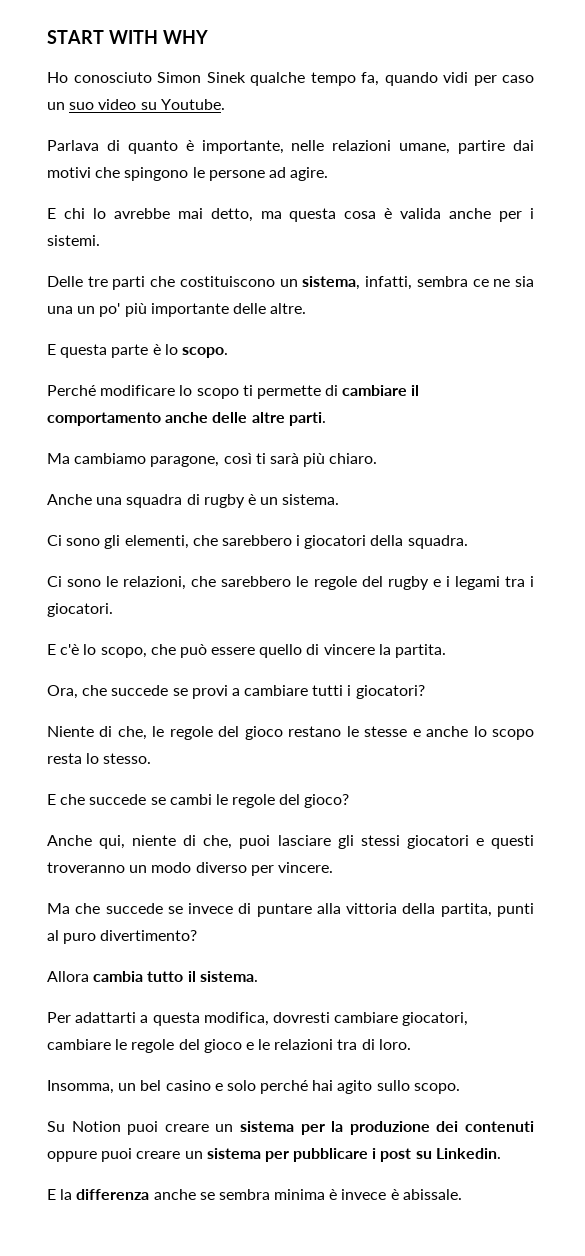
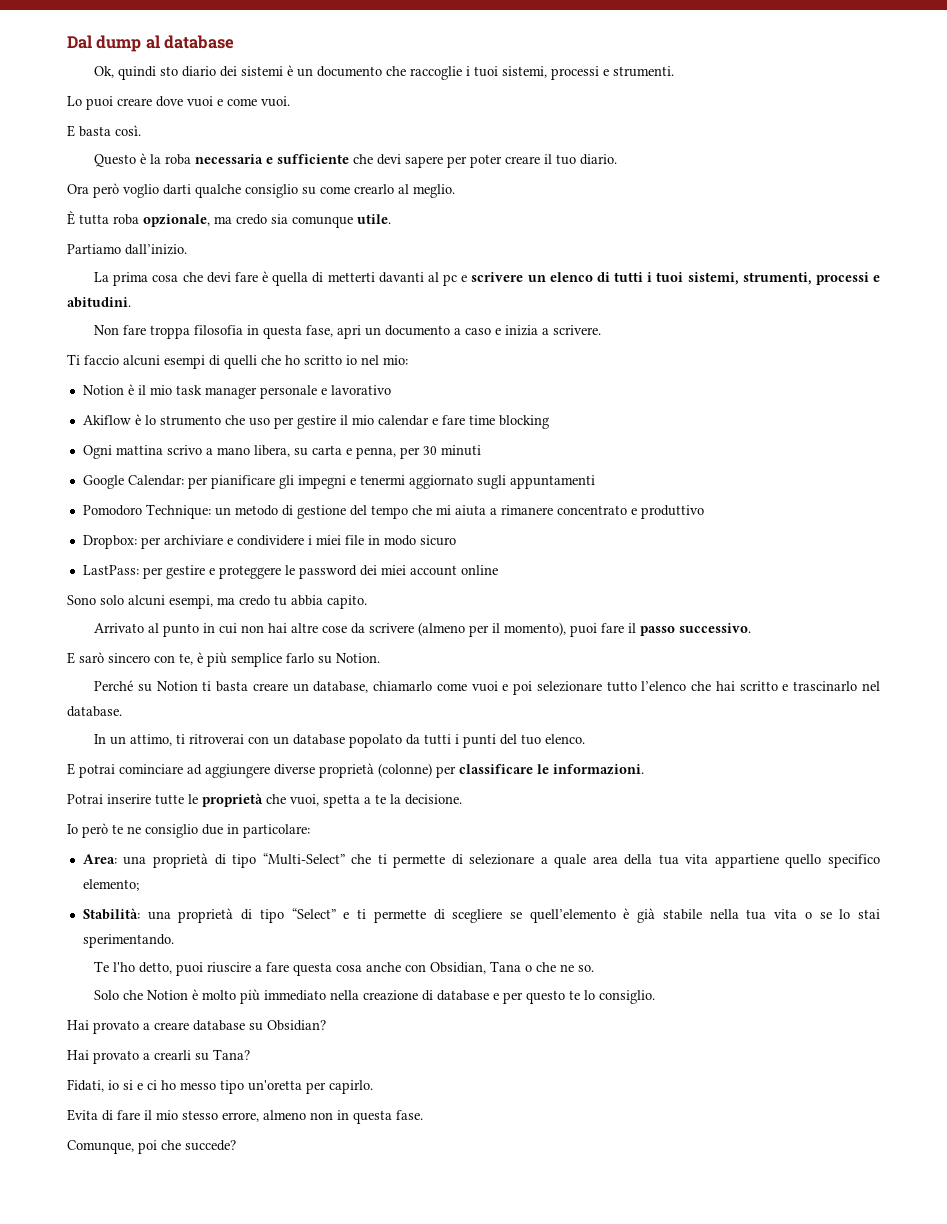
- START WITH WHY
- Ho conosciuto Simon Sinek qualche tempo fa, quando vidi per caso un suo video su Youtube.
- Parlava di quanto è importante, nelle relazioni umane, partire dai motivi che spingono le persone ad agire.
- E chi lo avrebbe mai detto, ma questa cosa è valida anche per i sistemi.
- Delle tre parti che costituiscono un sistema, infatti, sembra ce ne sia una un po' più importante delle altre.
- E questa parte è lo scopo.
- Perché modificare lo scopo ti permette di cambiare il comportamento anche delle altre parti.
- Ma cambiamo paragone, così ti sarà più chiaro.
- Anche una squadra di rugby è un sistema.
- Ci sono gli elementi, che sarebbero i giocatori della squadra.
- Ci sono le relazioni, che sarebbero le regole del rugby e i legami tra i giocatori.
- E c'è lo scopo, che può essere quello di vincere la partita.
- Ora, che succede se provi a cambiare tutti i giocatori?
- Niente di che, le regole del gioco restano le stesse e anche lo scopo resta lo stesso.
- E che succede se cambi le regole del gioco?
- Anche qui, niente di che, puoi lasciare gli stessi giocatori e questi troveranno un modo diverso per vincere.
- Ma che succede se invece di puntare alla vittoria della partita, punti al puro divertimento?
- Allora cambia tutto il sistema.
- Per adattarti a questa modifica, dovresti cambiare giocatori, cambiare le regole del gioco e le relazioni tra di loro.
- Insomma, un bel casino e solo perché hai agito sullo scopo.
- Su Notion puoi creare un sistema per la produzione dei contenuti oppure puoi creare un sistema per pubblicare i post su Linkedin.
- E la differenza anche se sembra minima è invece è abissale.
+ Dal dump al database
+ Ok, quindi sto diario dei sistemi è un documento che raccoglie i tuoi sistemi, processi e strumenti.
+ Lo puoi creare dove vuoi e come vuoi.
+ E basta così.
+ Questo è la roba necessaria e sufficiente che devi sapere per poter creare il tuo diario.
+ Ora però voglio darti qualche consiglio su come crearlo al meglio.
+ È tutta roba opzionale, ma credo sia comunque utile.
+ Partiamo dall’inizio.
+ La prima cosa che devi fare è quella di metterti davanti al pc e scrivere un elenco di tutti i tuoi sistemi, strumenti, processi e abitudini.
+ Non fare troppa filosofia in questa fase, apri un documento a caso e inizia a scrivere.
+ Ti faccio alcuni esempi di quelli che ho scritto io nel mio:
+ Notion è il mio task manager personale e lavorativo
+ Akiflow è lo strumento che uso per gestire il mio calendar e fare time blocking
+ Ogni mattina scrivo a mano libera, su carta e penna, per 30 minuti
+ Google Calendar: per pianificare gli impegni e tenermi aggiornato sugli appuntamenti
+ Pomodoro Technique: un metodo di gestione del tempo che mi aiuta a rimanere concentrato e produttivo
+ Dropbox: per archiviare e condividere i miei file in modo sicuro
+ LastPass: per gestire e proteggere le password dei miei account online
+ Sono solo alcuni esempi, ma credo tu abbia capito.
+ Arrivato al punto in cui non hai altre cose da scrivere (almeno per il momento), puoi fare il passo successivo.
+ E sarò sincero con te, è più semplice farlo su Notion.
+ Perché su Notion ti basta creare un database, chiamarlo come vuoi e poi selezionare tutto l’elenco che hai scritto e trascinarlo nel database.
+ In un attimo, ti ritroverai con un database popolato da tutti i punti del tuo elenco.
+ E potrai cominciare ad aggiungere diverse proprietà (colonne) per classificare le informazioni.
+ Potrai inserire tutte le proprietà che vuoi, spetta a te la decisione.
+ Io però te ne consiglio due in particolare:
+ Area: una proprietà di tipo “Multi-Select” che ti permette di selezionare a quale area della tua vita appartiene quello specifico elemento;
+ Stabilità: una proprietà di tipo “Select” e ti permette di scegliere se quell’elemento è già stabile nella tua vita o se lo stai sperimentando.
+ Te l'ho detto, puoi riuscire a fare questa cosa anche con Obsidian, Tana o che ne so.
+ Solo che Notion è molto più immediato nella creazione di database e per questo te lo consiglio.
+ Hai provato a creare database su Obsidian?
+ Hai provato a crearli su Tana?
+ Fidati, io si e ci ho messo tipo un'oretta per capirlo.
+ Evita di fare il mio stesso errore, almeno non in questa fase.
+ Comunque, poi che succede?

